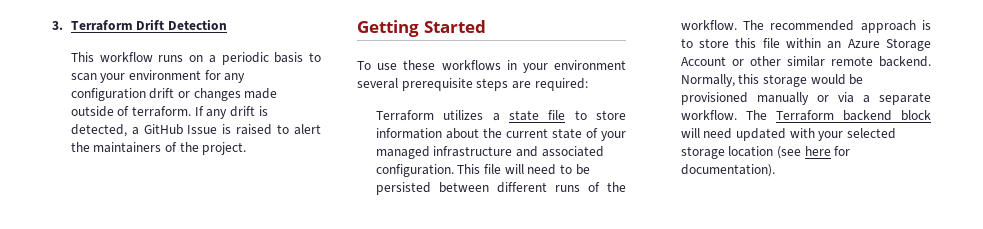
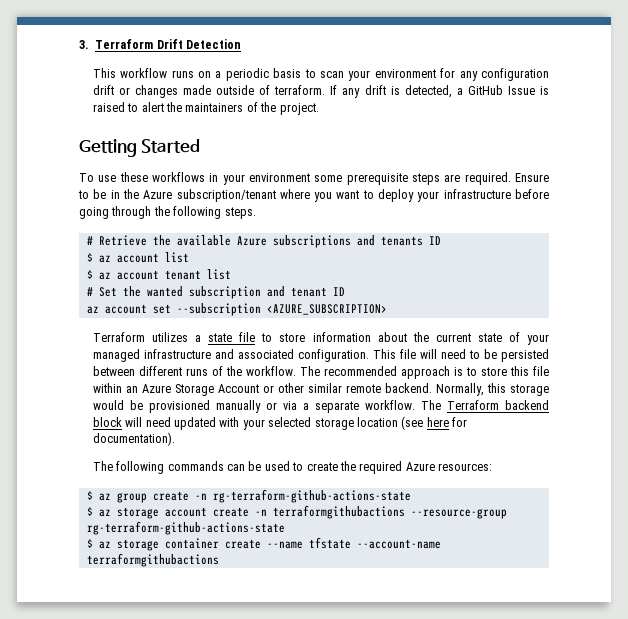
- To use these workflows in your environment several prerequisite steps are required:
+ To use these workflows in your environment some prerequisite steps are required. Ensure to be in the Azure subscription/tenant where you want to deploy your infrastructure before going through the following steps.
+ # Retrieve the available Azure subscriptions and tenants ID
+ $ az account list
+ $ az account tenant list
+ # Set the wanted subscription and tenant ID
+ az account set --subscription <AZURE_SUBSCRIPTION>
+ The following commands can be used to create the required Azure resources:
+ $ az group create -n rg-terraform-github-actions-state
+ $ az storage account create -n terraformgithubactions --resource-group rg-terraform-github-actions-state
+ $ az storage container create --name tfstate --account-name terraformgithubactions

